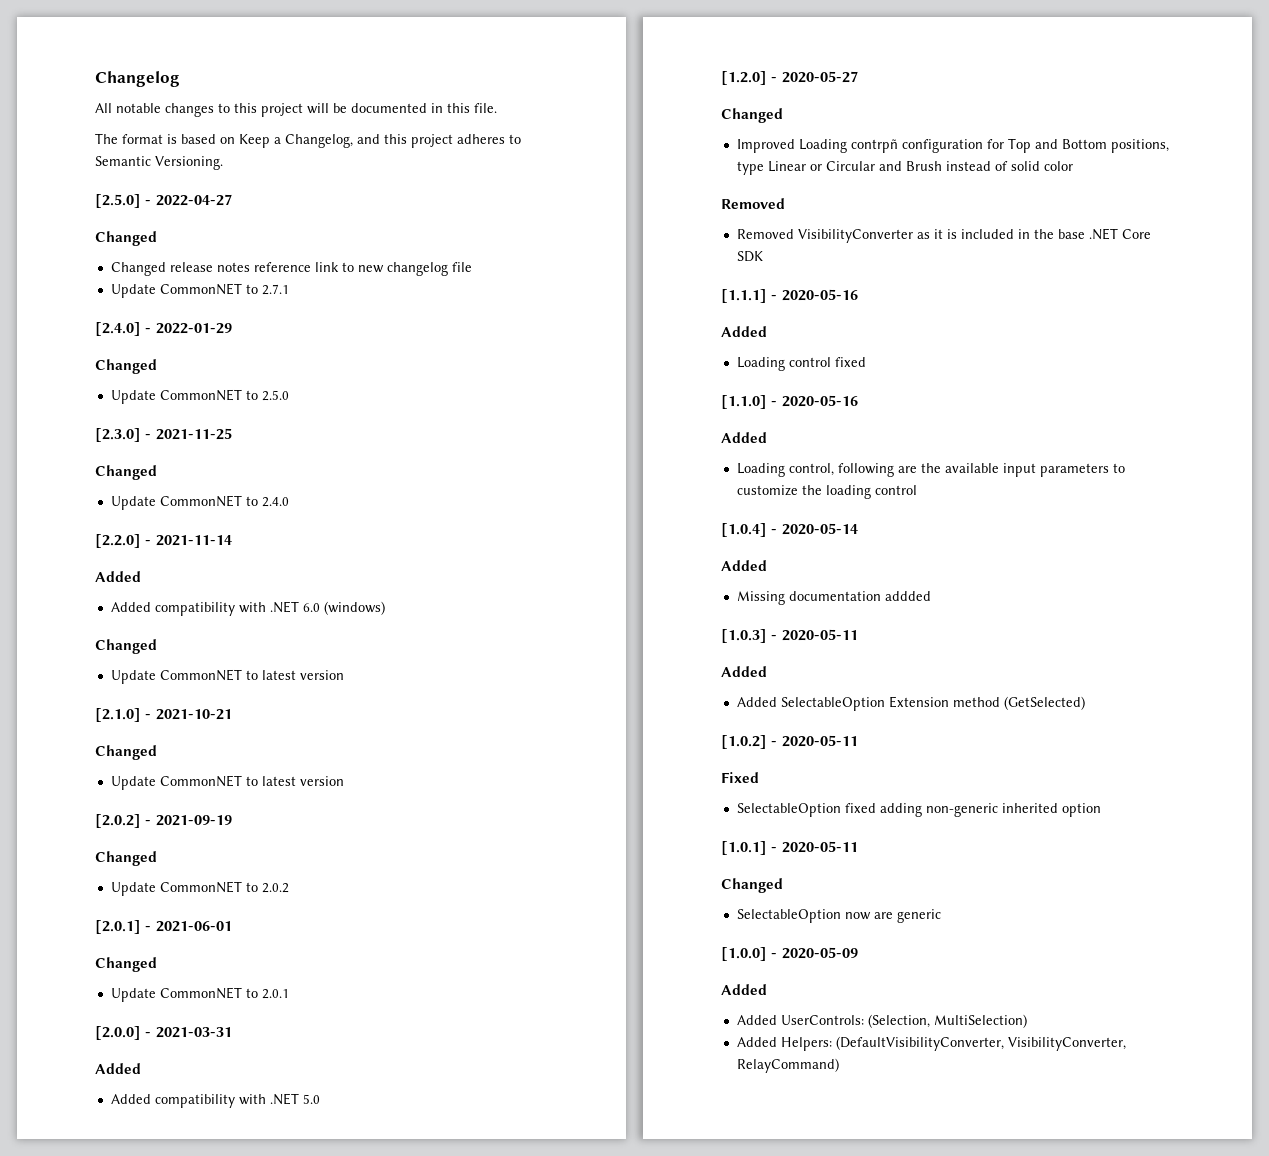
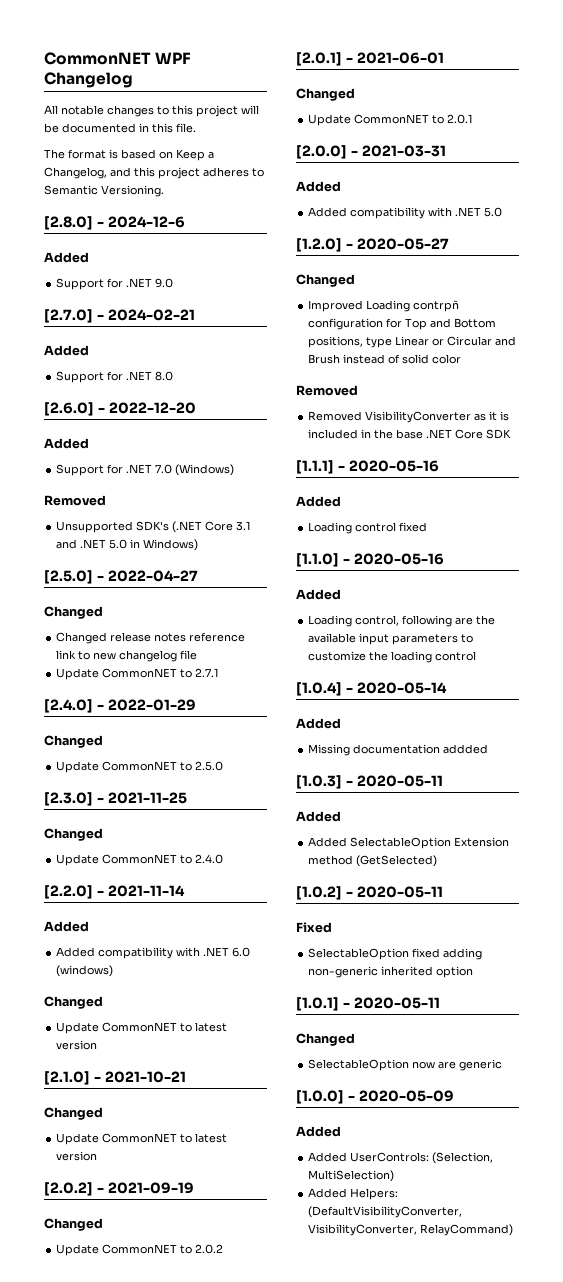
- Changelog
+ CommonNET WPF Changelog
+ [2.8.0] - 2024-12-6
+ Added
+ Support for .NET 9.0
+ [2.7.0] - 2024-02-21
+ Added
+ Support for .NET 8.0
+ [2.6.0] - 2022-12-20
+ Added
+ Support for .NET 7.0 (Windows)
+ Removed
+ Unsupported SDK's (.NET Core 3.1 and .NET 5.0 in Windows)

